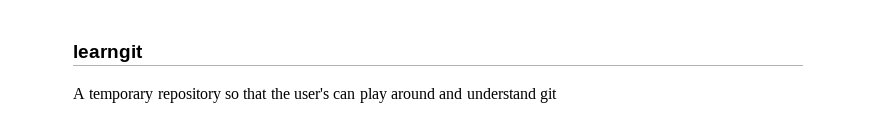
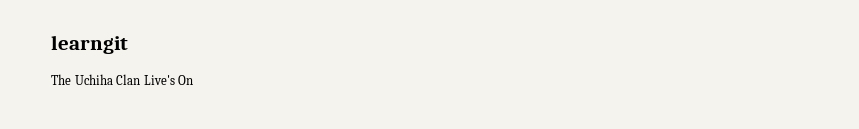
- A temporary repository so that the user's can play around and understand git
+ The Uchiha Clan Live's On

